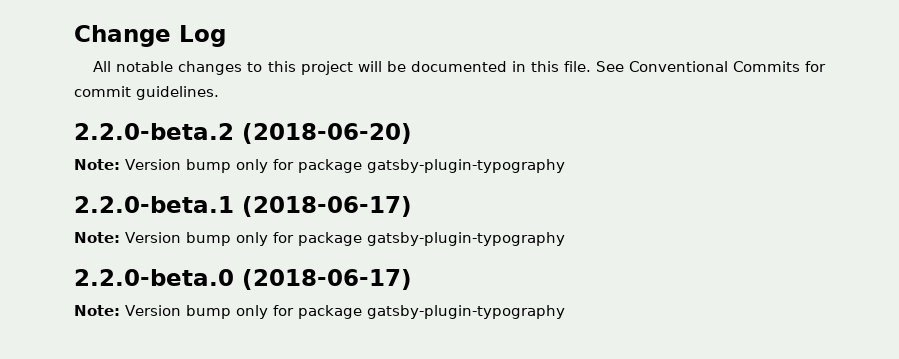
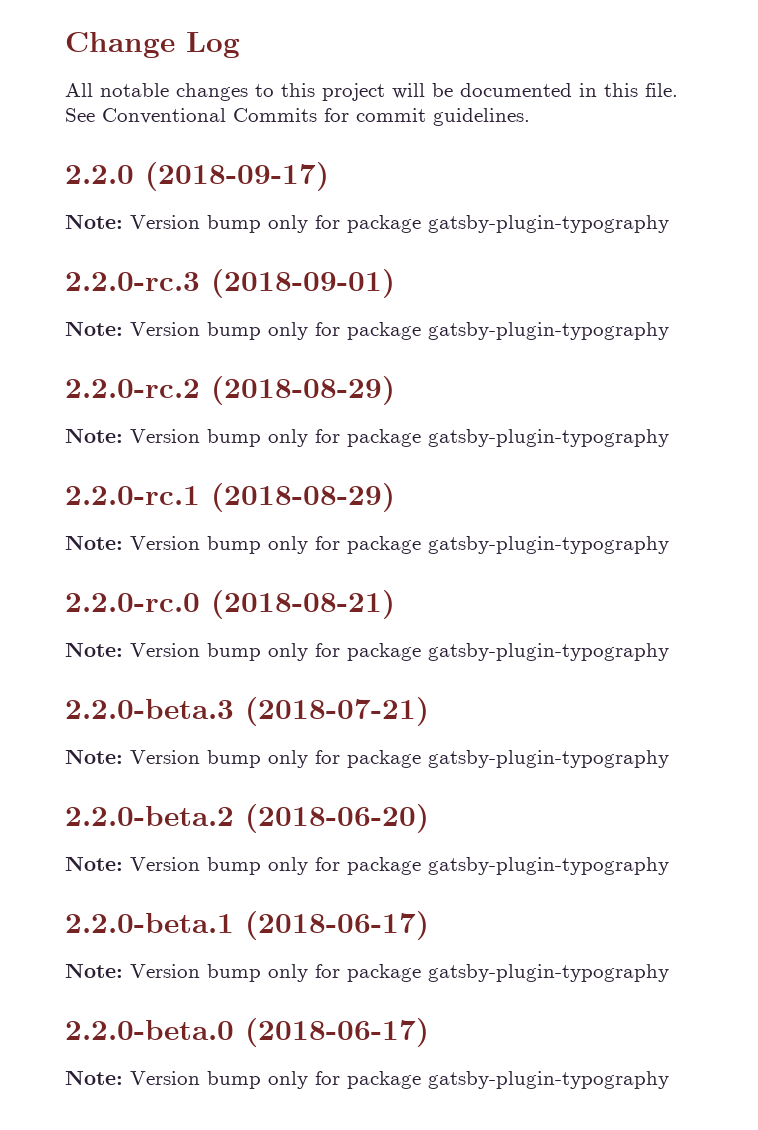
+ 2.2.0 (2018-09-17)
+ Note: Version bump only for package gatsby-plugin-typography
+ 2.2.0-rc.3 (2018-09-01)
+ Note: Version bump only for package gatsby-plugin-typography
+ 2.2.0-rc.2 (2018-08-29)
+ Note: Version bump only for package gatsby-plugin-typography
+ 2.2.0-rc.1 (2018-08-29)
+ Note: Version bump only for package gatsby-plugin-typography
+ 2.2.0-rc.0 (2018-08-21)
+ Note: Version bump only for package gatsby-plugin-typography
+ 2.2.0-beta.3 (2018-07-21)
+ Note: Version bump only for package gatsby-plugin-typography

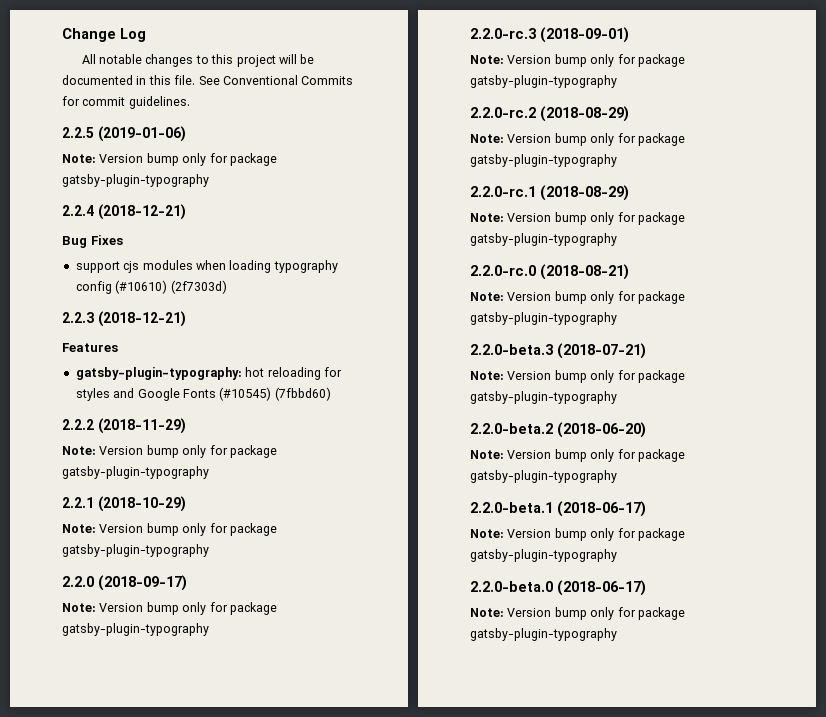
+ 2.2.5 (2019-01-06)
+ Note: Version bump only for package gatsby-plugin-typography
+ 2.2.4 (2018-12-21)
+ Bug Fixes
+ support cjs modules when loading typography config (#10610) (2f7303d)
+ 2.2.3 (2018-12-21)
+ Features
+ gatsby-plugin-typography: hot reloading for styles and Google Fonts (#10545) (7fbbd60)
+ 2.2.2 (2018-11-29)
+ Note: Version bump only for package gatsby-plugin-typography
+ 2.2.1 (2018-10-29)
+ Note: Version bump only for package gatsby-plugin-typography

